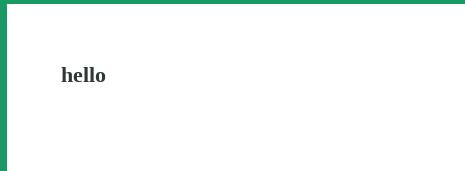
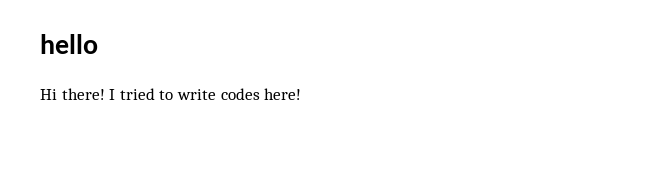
+ Hi there! I tried to write codes here!

